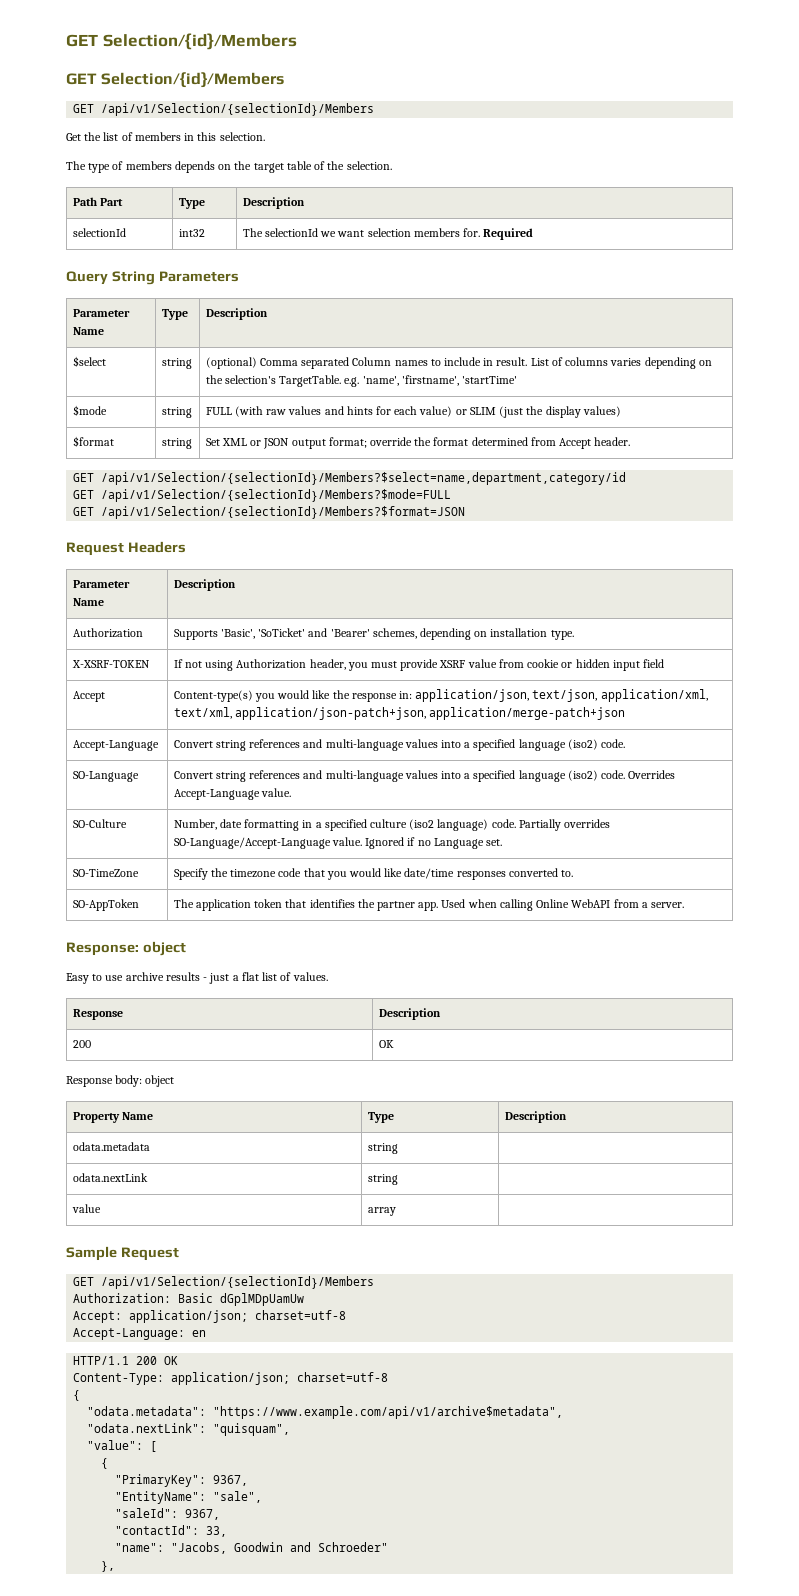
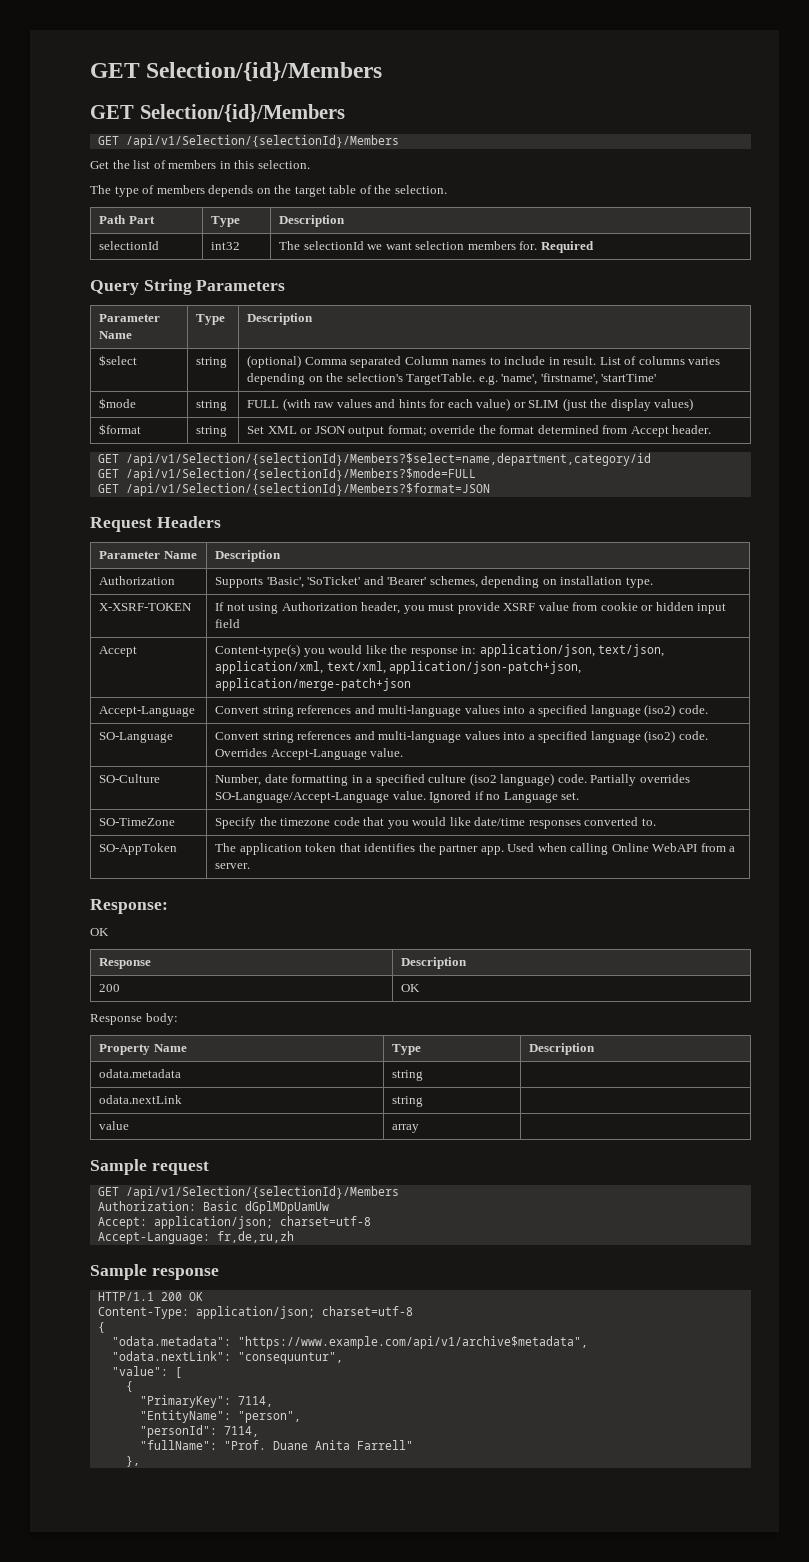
- Response: object
- Easy to use archive results - just a flat list of values.
+ Response:
+ OK
- Response body: object
+ Response body:
- Sample Request
+ Sample request
- Accept-Language: en
+ Accept-Language: fr,de,ru,zh
+ Sample response
- "odata.nextLink": "quisquam",
+ "odata.nextLink": "consequuntur",
- "PrimaryKey": 9367,
+ "PrimaryKey": 7114,
- "EntityName": "sale",
- "saleId": 9367,
- "contactId": 33,
- "name": "Jacobs, Goodwin and Schroeder"
+ "EntityName": "person",
+ "personId": 7114,
+ "fullName": "Prof. Duane Anita Farrell"

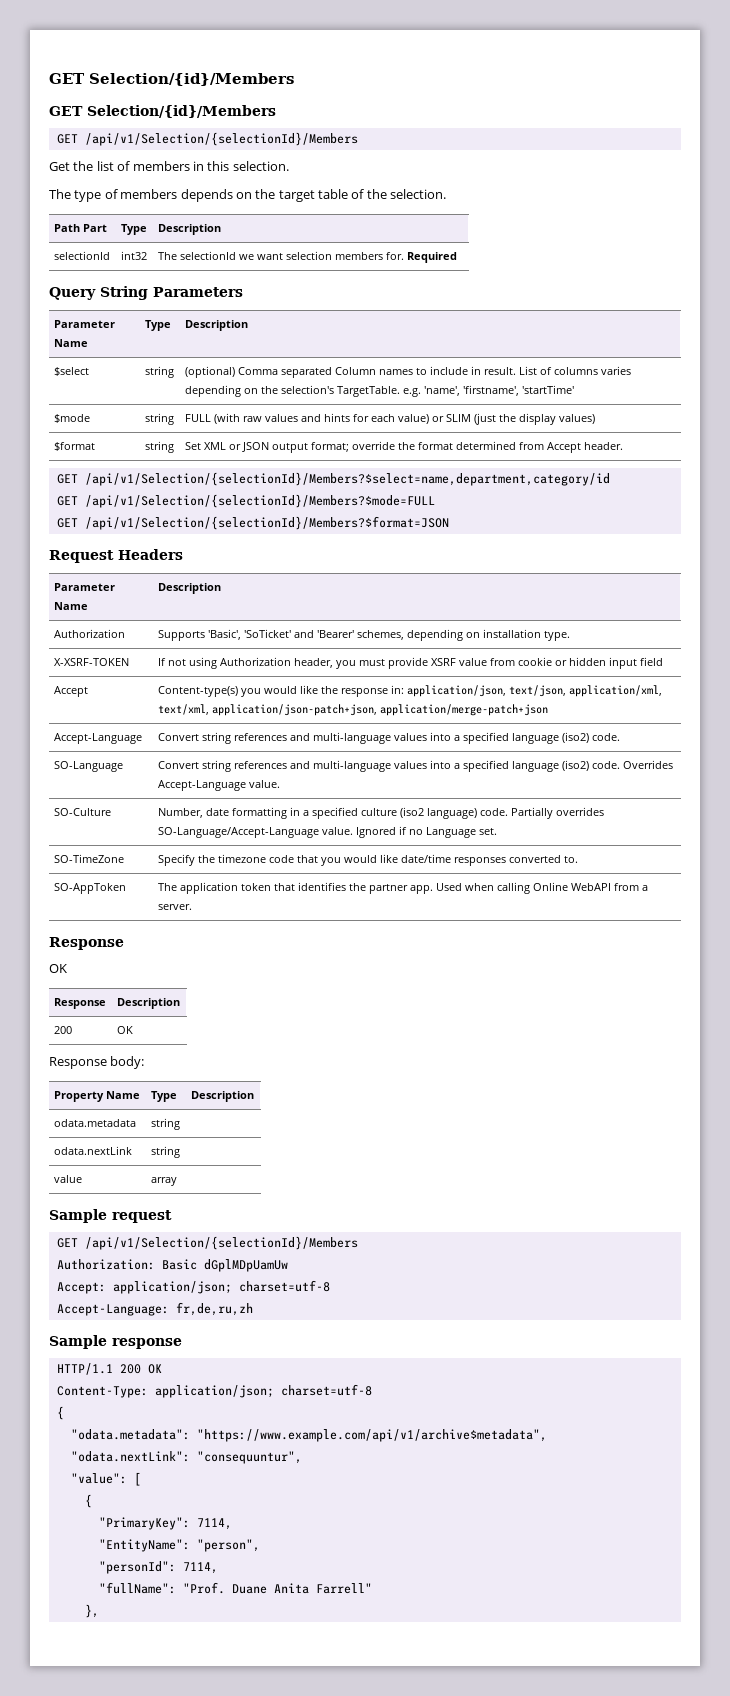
  SO-AppToken | The application token that identifies the partner app. Used when calling Online WebAPI from a server.
- Response:
+ Response

